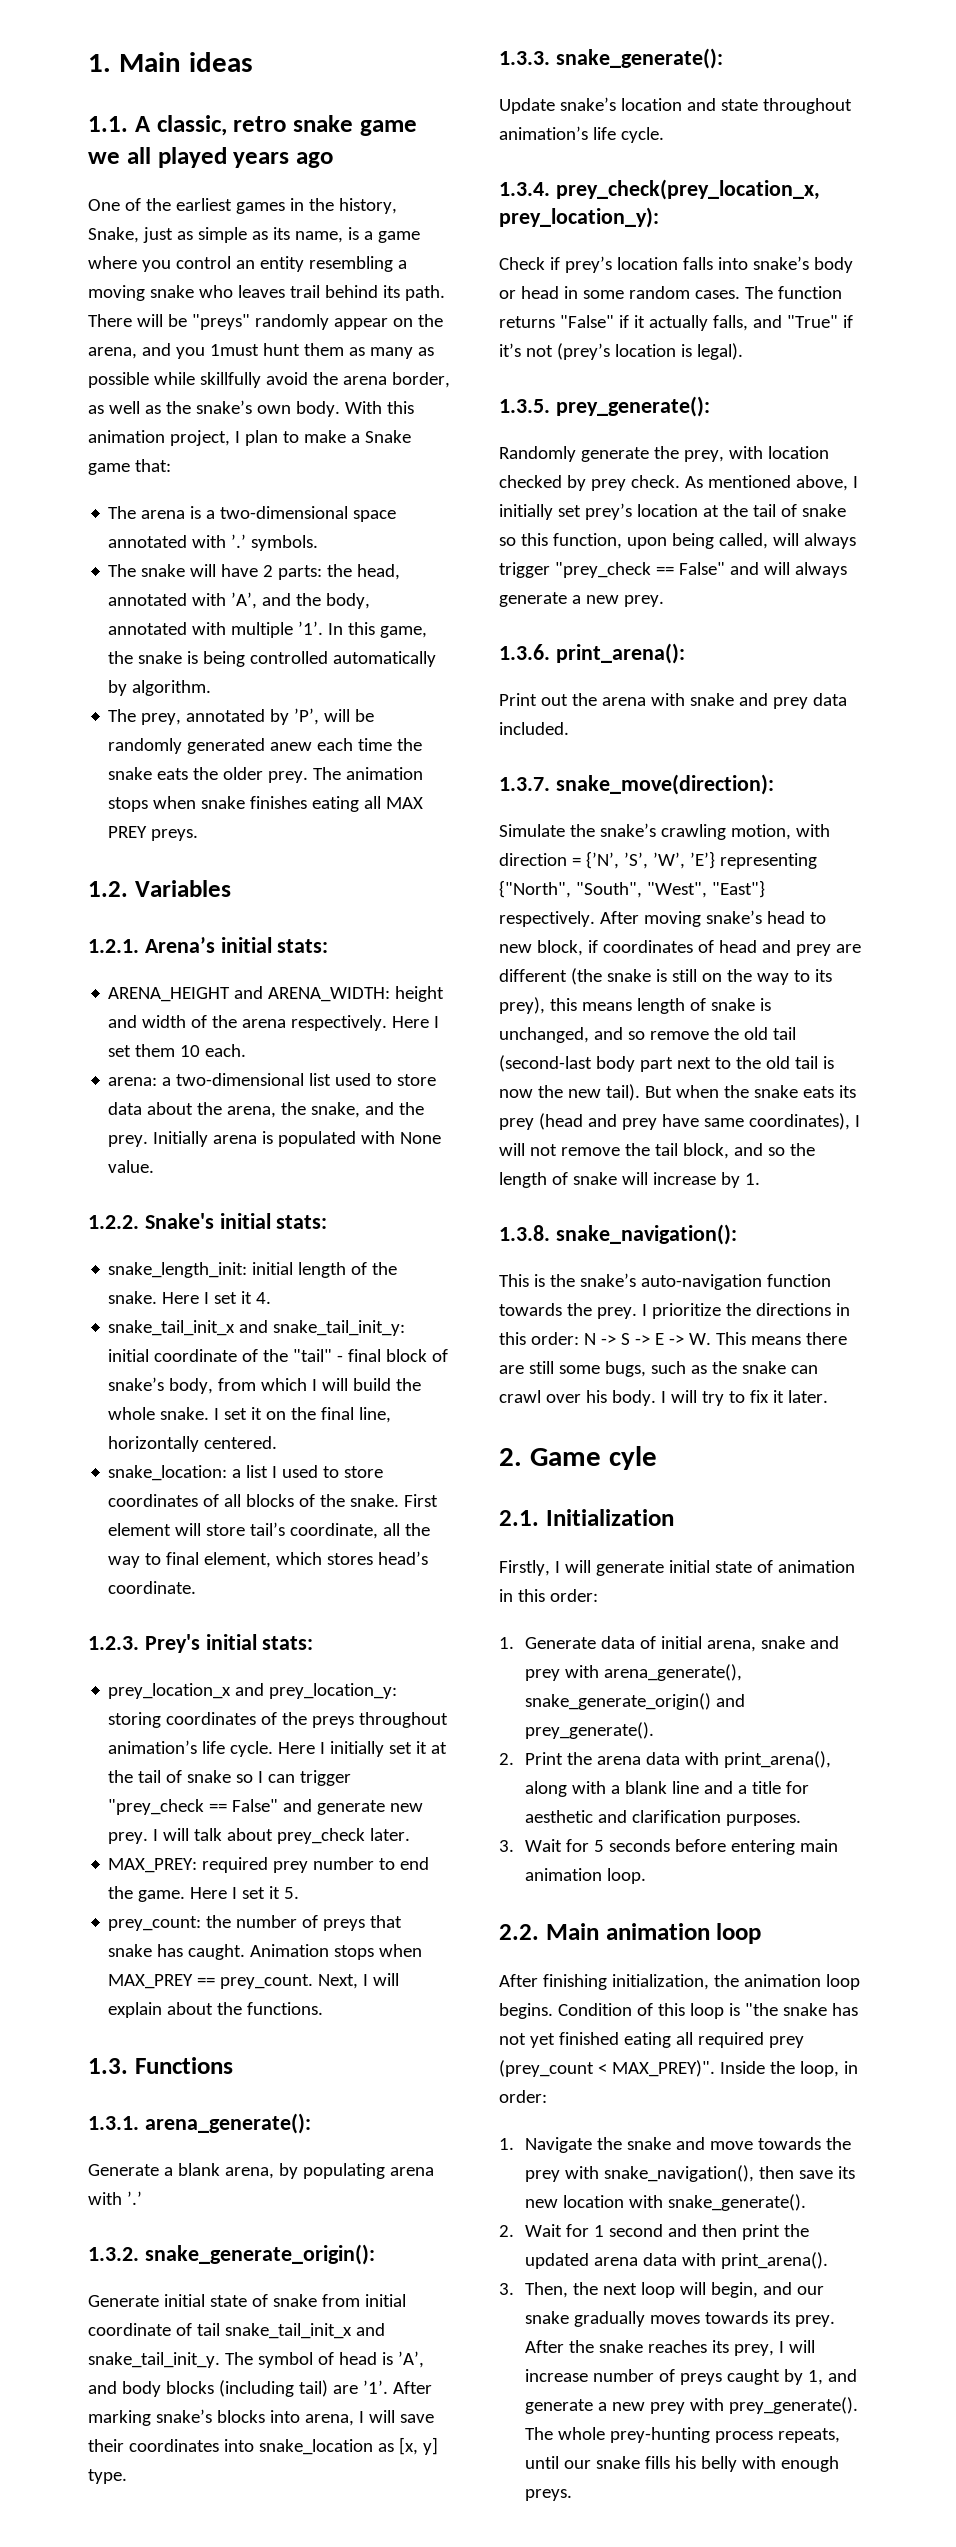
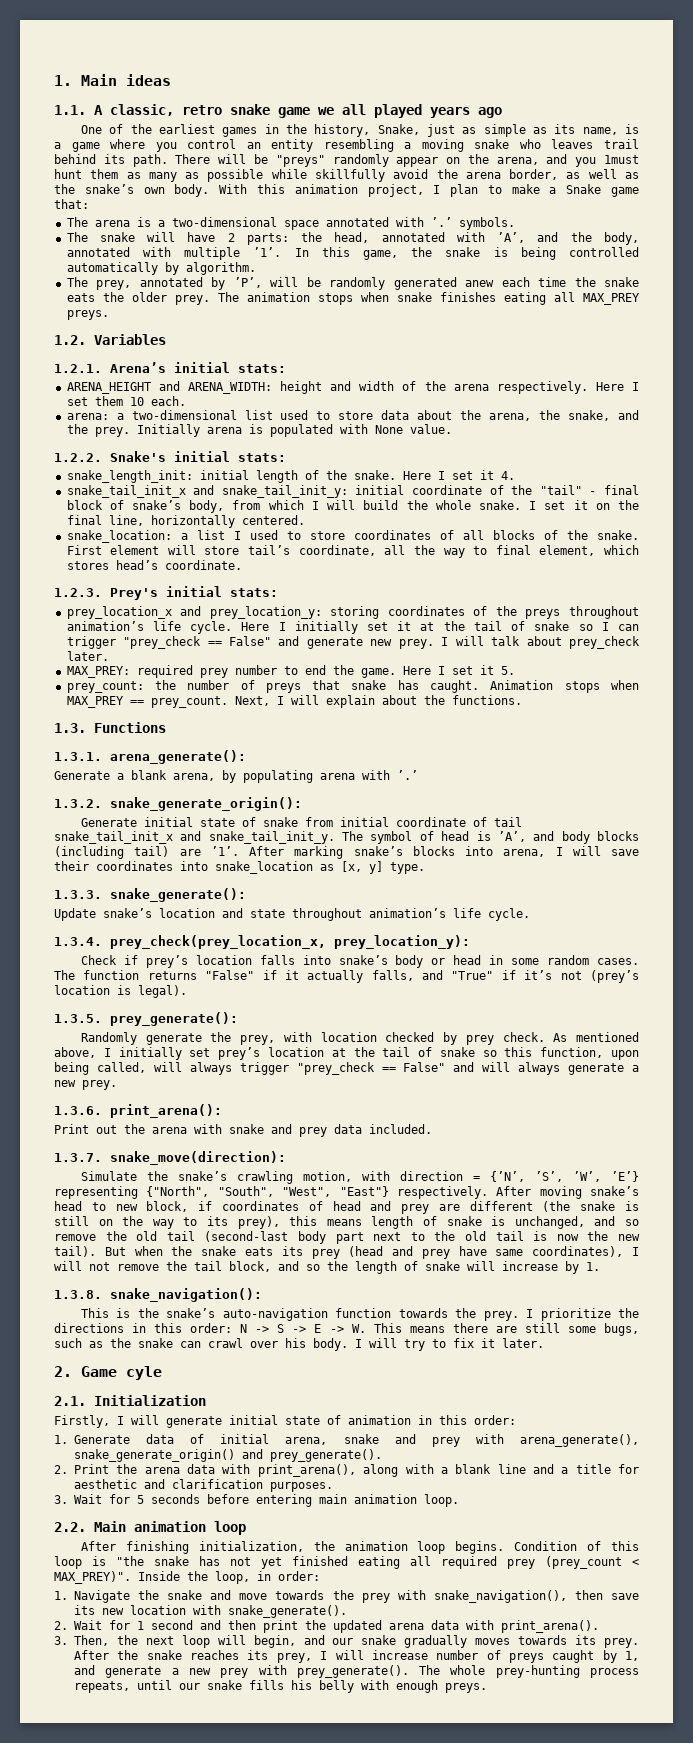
- The animation stops when snake finishes eating all MAX PREY preys.
+ The animation stops when snake finishes eating all MAX_PREY preys.

